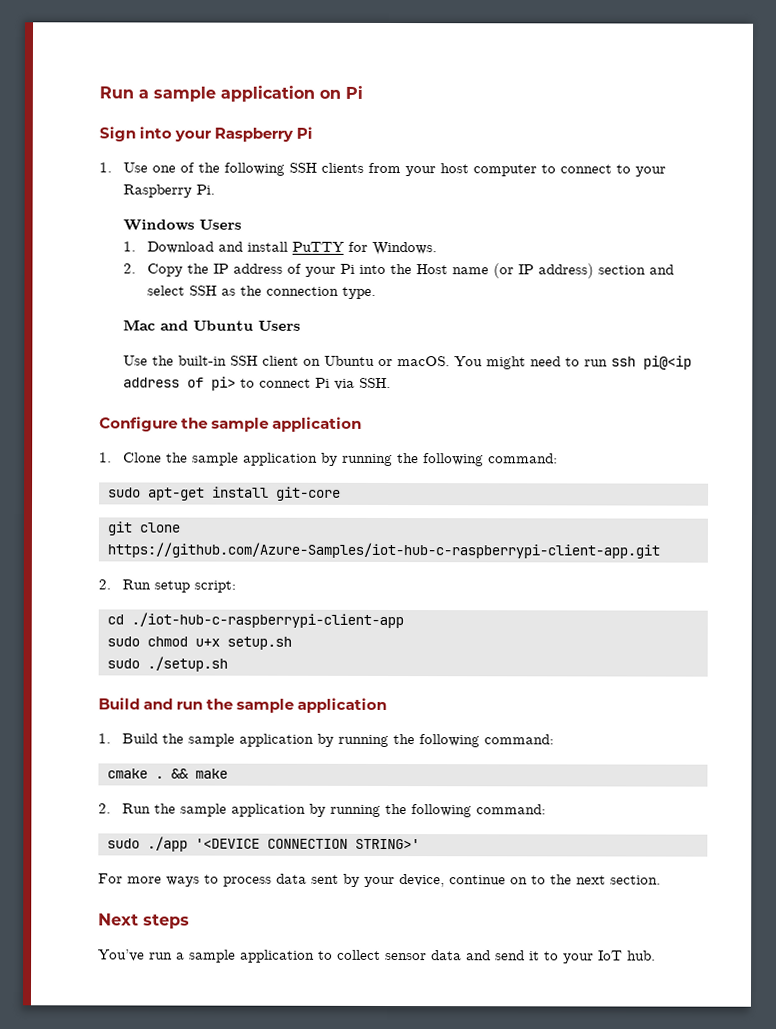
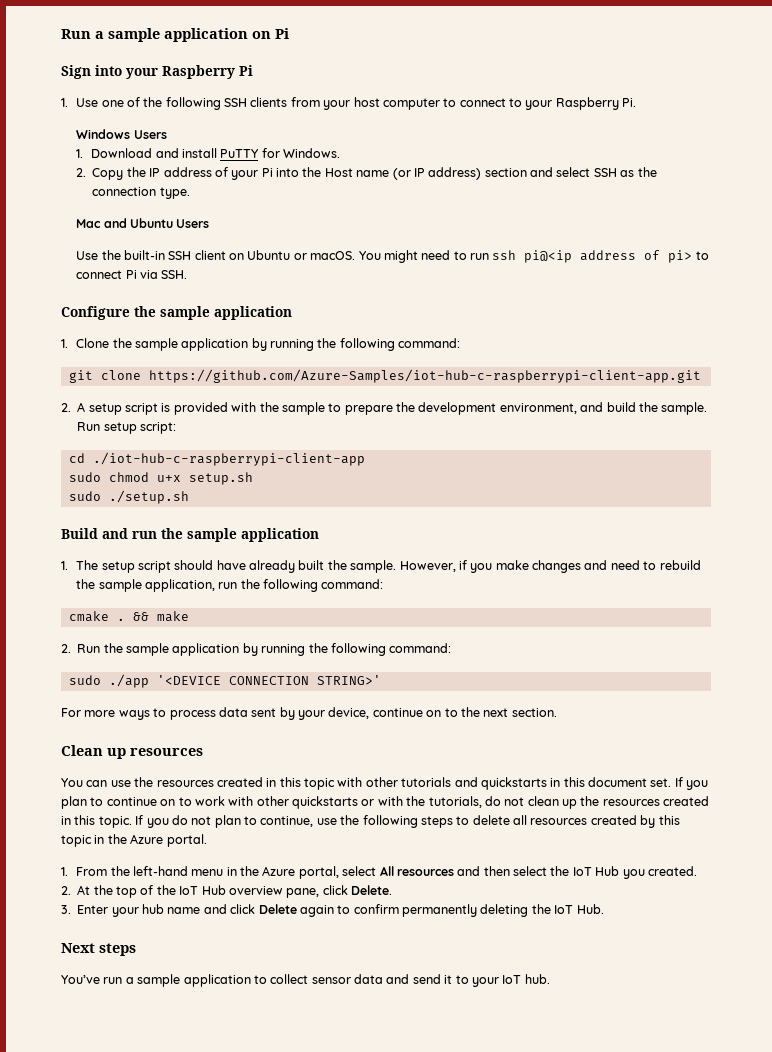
- sudo apt-get install git-core
- 2. Run setup script:
+ 2. A setup script is provided with the sample to prepare the development environment, and build the sample. Run setup script:
- 1. Build the sample application by running the following command:
+ 1. The setup script should have already built the sample. However, if you make changes and need to rebuild the sample application, run the following command:
+ Clean up resources
+ You can use the resources created in this topic with other tutorials and quickstarts in this document set. If you plan to continue on to work with other quickstarts or with the tutorials, do not clean up the resources created in this topic. If you do not plan to continue, use the following steps to delete all resources created by this topic in the Azure portal.
+ 1. From the left-hand menu in the Azure portal, select All resources and then select the IoT Hub you created.
+ 2. At the top of the IoT Hub overview pane, click Delete.
+ 3. Enter your hub name and click Delete again to confirm permanently deleting the IoT Hub.

